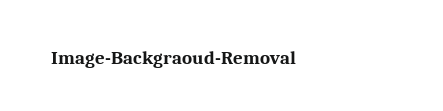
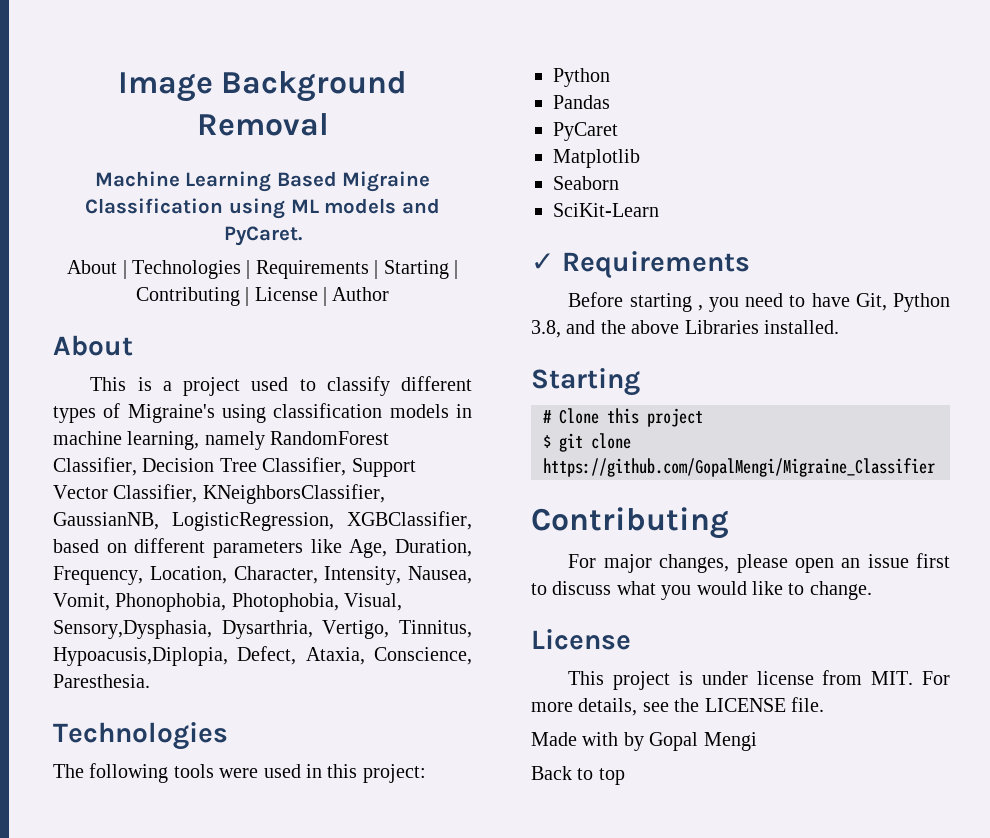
- Image-Backgraoud-Removal
+ Image Background Removal
+ Machine Learning Based Migraine Classification using ML models and PyCaret.
+ About | Technologies | Requirements | Starting | Contributing | License | Author
+ About
+ This is a project used to classify different types of Migraine's using classification models in machine learning, namely RandomForest Classifier, Decision Tree Classifier, Support Vector Classifier, KNeighborsClassifier, GaussianNB, LogisticRegression, XGBClassifier, based on different parameters like Age, Duration, Frequency, Location, Character, Intensity, Nausea, Vomit, Phonophobia, Photophobia, Visual, Sensory,Dysphasia, Dysarthria, Vertigo, Tinnitus, Hypoacusis,Diplopia, Defect, Ataxia, Conscience, Paresthesia.
+ Technologies
+ The following tools were used in this project:
+ Python
+ Pandas
+ PyCaret
+ Matplotlib
+ Seaborn
+ SciKit-Learn
+ ✓ Requirements
+ Before starting , you need to have Git, Python 3.8, and the above Libraries installed.
+ Starting
+ # Clone this project
+ $ git clone https://github.com/GopalMengi/Migraine_Classifier
+ Contributing
+ For major changes, please open an issue first to discuss what you would like to change.
+ License
+ This project is under license from MIT. For more details, see the LICENSE file.
+ Made with by Gopal Mengi
+ Back to top

